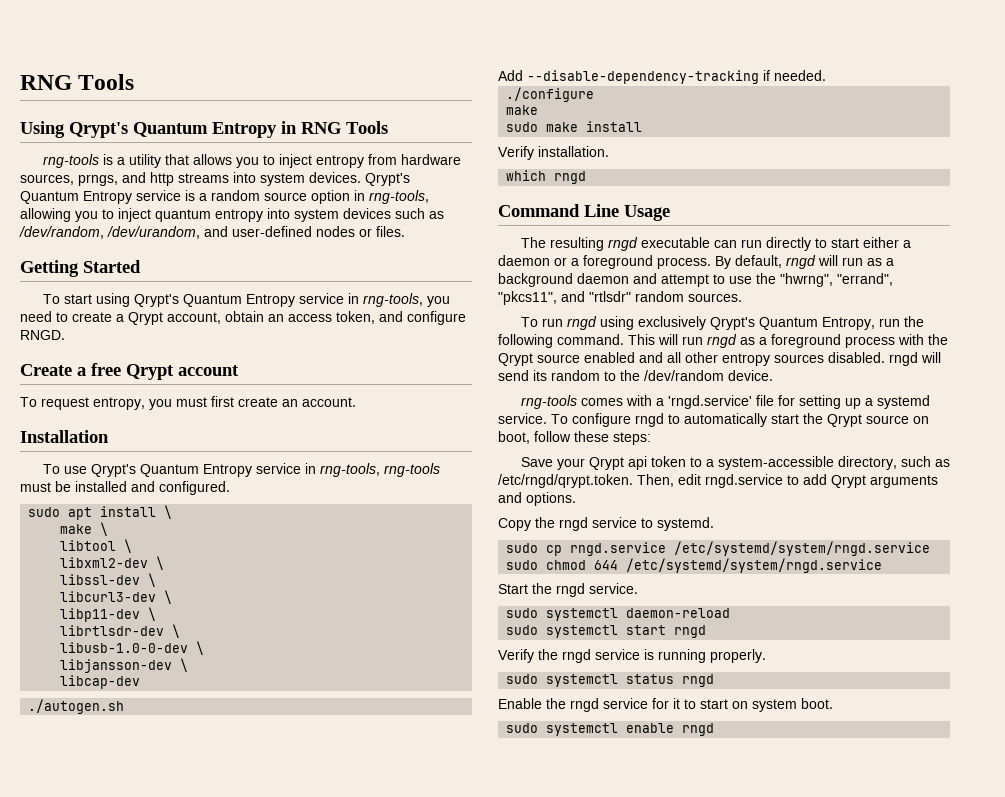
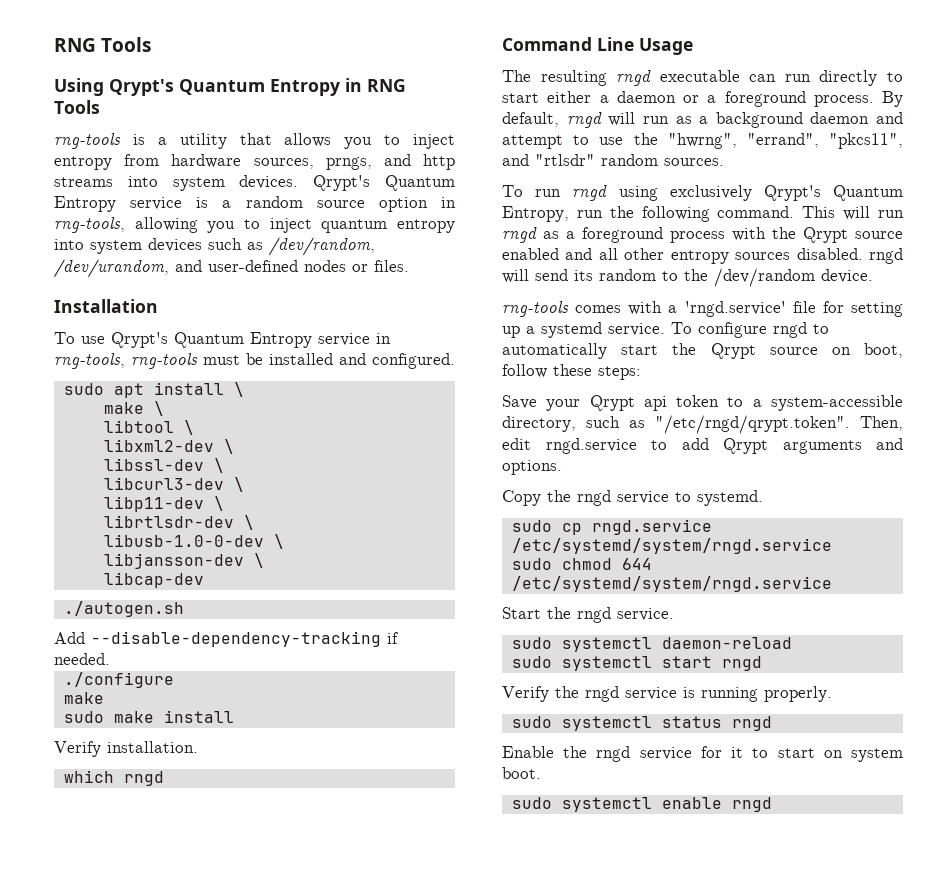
- Getting Started
- To start using Qrypt's Quantum Entropy service in rng-tools, you need to create a Qrypt account, obtain an access token, and configure RNGD.
- Create a free Qrypt account
- To request entropy, you must first create an account.
- Save your Qrypt api token to a system-accessible directory, such as /etc/rngd/qrypt.token. Then, edit rngd.service to add Qrypt arguments and options.
+ Save your Qrypt api token to a system-accessible directory, such as "/etc/rngd/qrypt.token". Then, edit rngd.service to add Qrypt arguments and options.

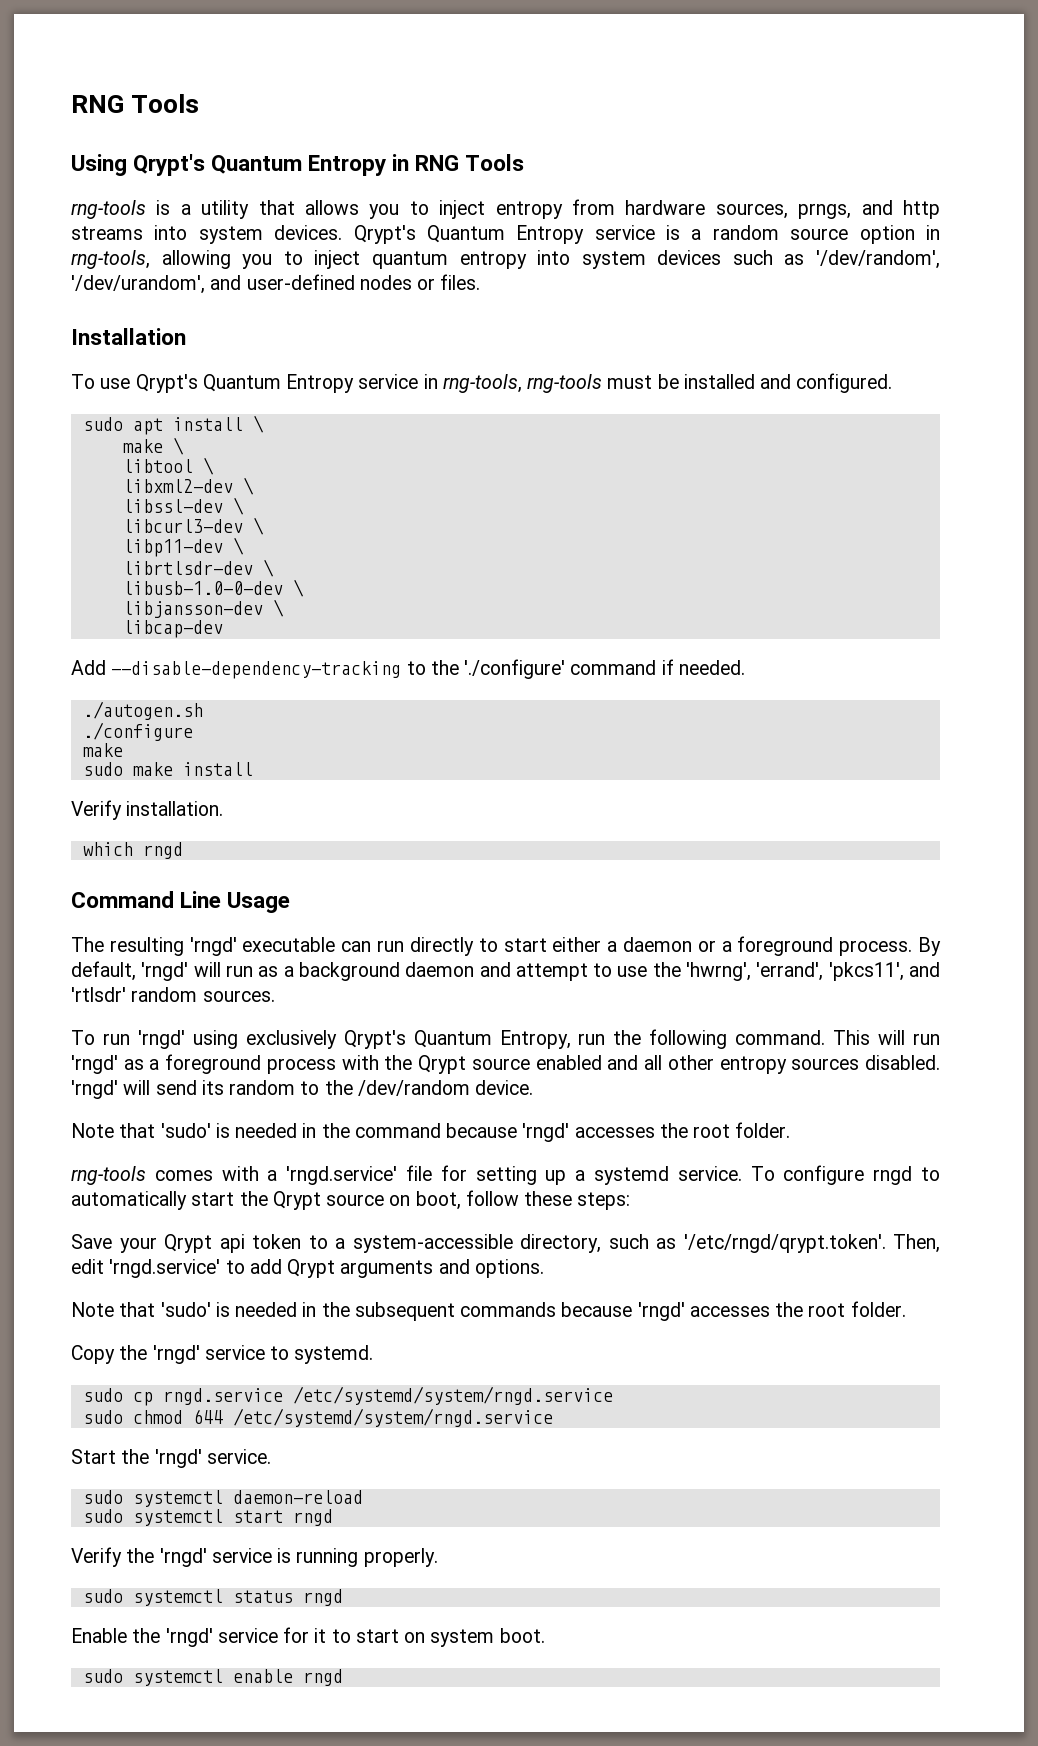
- Qrypt's Quantum Entropy service is a random source option in rng-tools, allowing you to inject quantum entropy into system devices such as /dev/random, /dev/urandom, and user-defined nodes or files.
+ Qrypt's Quantum Entropy service is a random source option in rng-tools, allowing you to inject quantum entropy into system devices such as '/dev/random', '/dev/urandom', and user-defined nodes or files.
- ./autogen.sh
- Add --disable-dependency-tracking if needed.
+ Add --disable-dependency-tracking to the './configure' command if needed.
+ ./autogen.sh
- The resulting rngd executable can run directly to start either a daemon or a foreground process.
+ The resulting 'rngd' executable can run directly to start either a daemon or a foreground process.
- By default, rngd will run as a background daemon and attempt to use the "hwrng", "errand", "pkcs11", and "rtlsdr" random sources.
+ By default, 'rngd' will run as a background daemon and attempt to use the 'hwrng', 'errand', 'pkcs11', and 'rtlsdr' random sources.
- To run rngd using exclusively Qrypt's Quantum Entropy, run the following command.
+ To run 'rngd' using exclusively Qrypt's Quantum Entropy, run the following command.
- This will run rngd as a foreground process with the Qrypt source enabled and all other entropy sources disabled. rngd will send its random to the /dev/random device.
+ This will run 'rngd' as a foreground process with the Qrypt source enabled and all other entropy sources disabled. 'rngd' will send its random to the /dev/random device.
+ Note that 'sudo' is needed in the command because 'rngd' accesses the root folder.
- Save your Qrypt api token to a system-accessible directory, such as "/etc/rngd/qrypt.token". Then, edit rngd.service to add Qrypt arguments and options.
+ Save your Qrypt api token to a system-accessible directory, such as '/etc/rngd/qrypt.token'. Then, edit 'rngd.service' to add Qrypt arguments and options.
+ Note that 'sudo' is needed in the subsequent commands because 'rngd' accesses the root folder.
- Copy the rngd service to systemd.
+ Copy the 'rngd' service to systemd.
- Start the rngd service.
+ Start the 'rngd' service.
- Verify the rngd service is running properly.
+ Verify the 'rngd' service is running properly.
- Enable the rngd service for it to start on system boot.
+ Enable the 'rngd' service for it to start on system boot.

